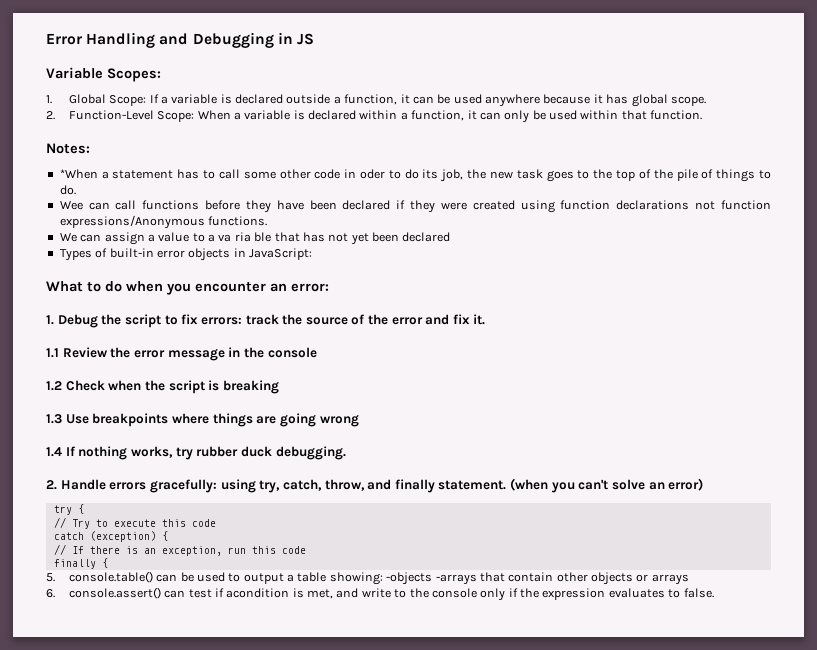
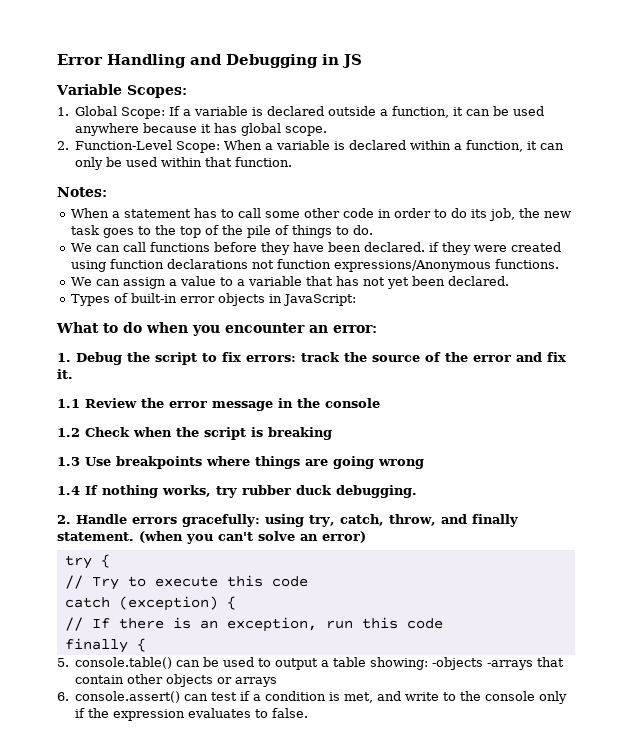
- *When a statement has to call some other code in oder to do its job, the new task goes to the top of the pile of things to do.
+ When a statement has to call some other code in order to do its job, the new task goes to the top of the pile of things to do.
- Wee can call functions before they have been declared if they were created using function declarations not function expressions/Anonymous functions.
+ We can call functions before they have been declared. if they were created using function declarations not function expressions/Anonymous functions.
- We can assign a value to a va ria ble that has not yet been declared
+ We can assign a value to a variable that has not yet been declared.
- 6. console.assert() can test if acondition is met, and write to the console only if the expression evaluates to false.
+ 6. console.assert() can test if a condition is met, and write to the console only if the expression evaluates to false.

